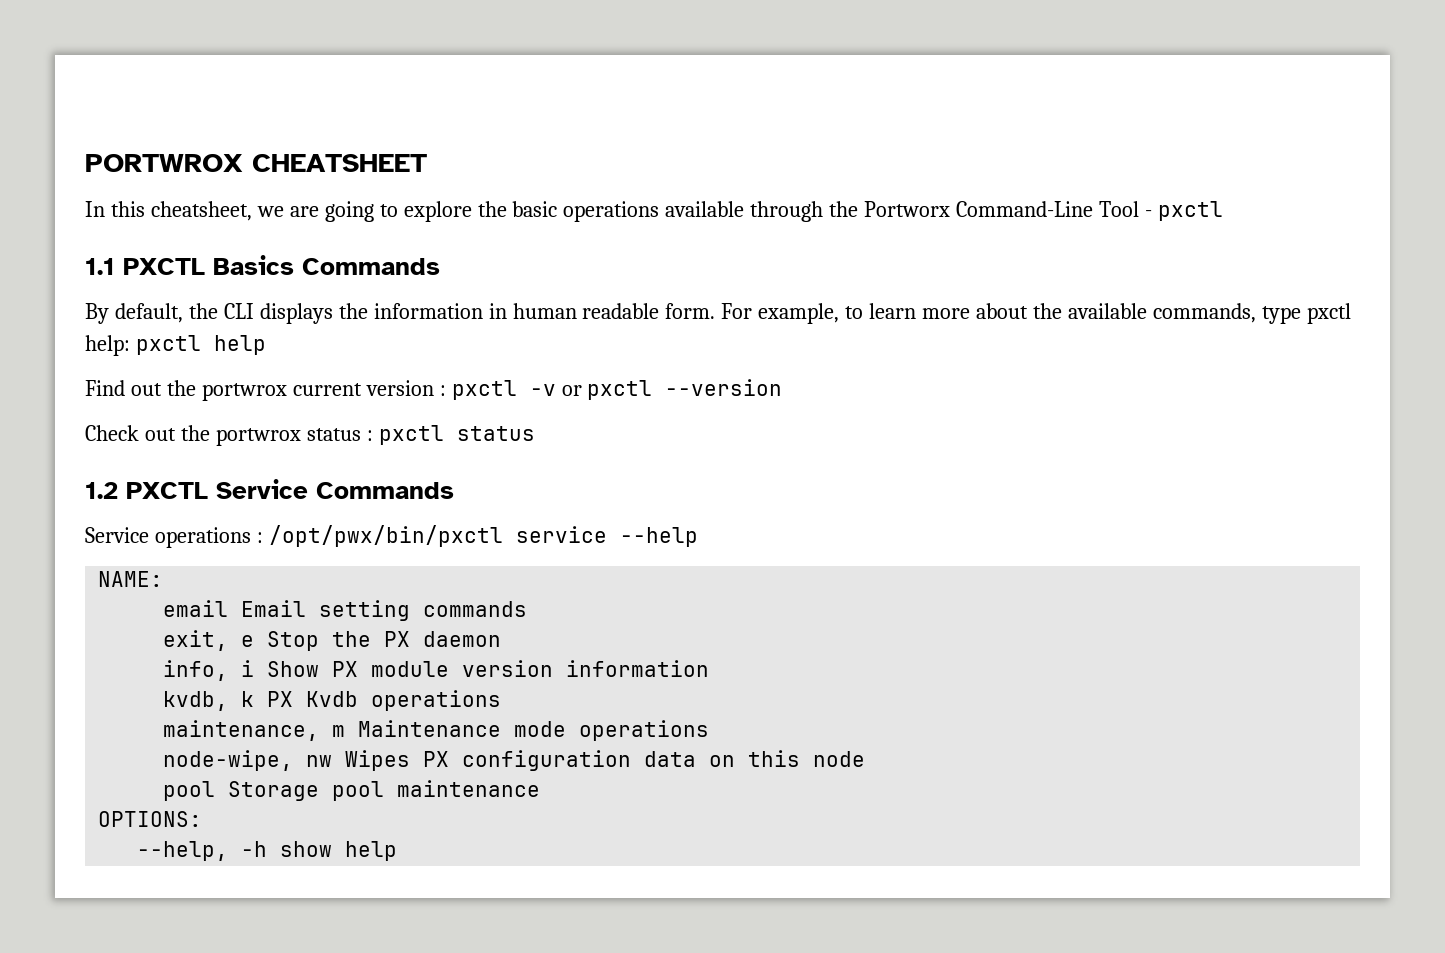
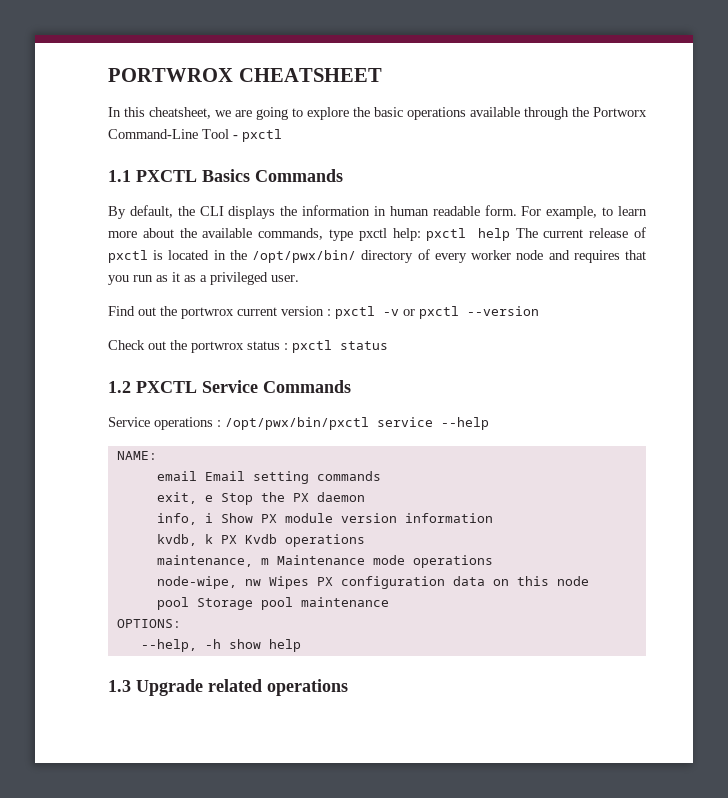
- For example, to learn more about the available commands, type pxctl help: pxctl help
+ For example, to learn more about the available commands, type pxctl help: pxctl help The current release of pxctl is located in the /opt/pwx/bin/ directory of every worker node and requires that you run as it as a privileged user.
+ 1.3 Upgrade related operations

